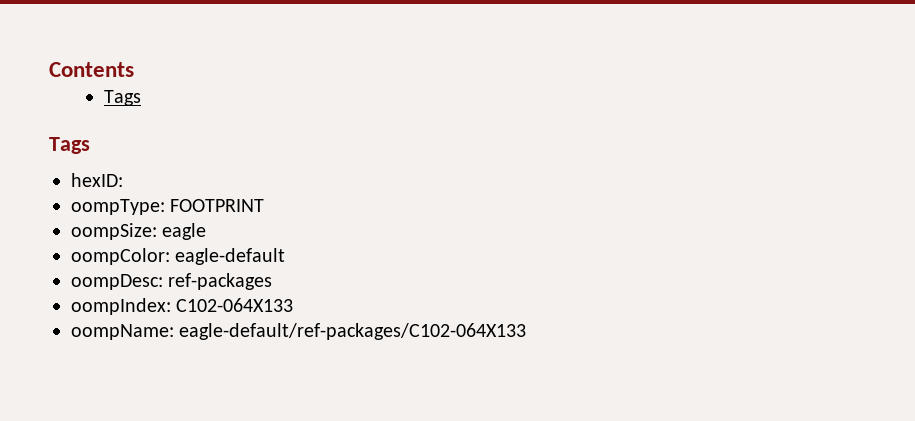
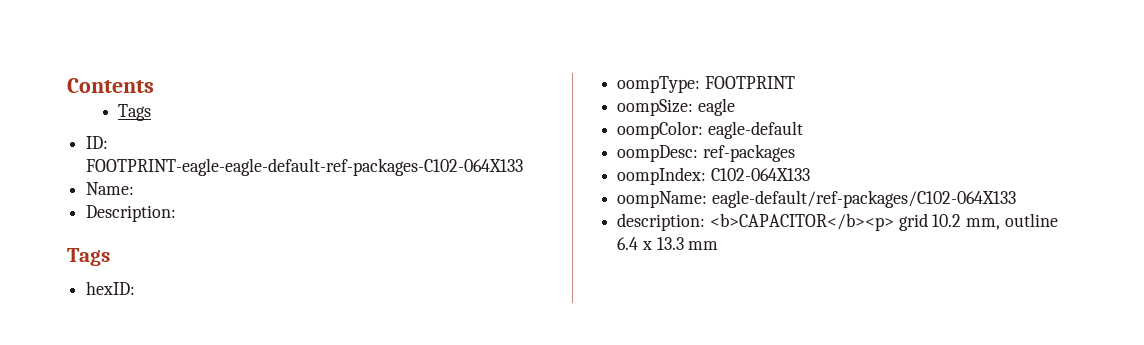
+ ID: FOOTPRINT-eagle-eagle-default-ref-packages-C102-064X133
+ Name:
+ Description:
+ description: <b>CAPACITOR</b><p> grid 10.2 mm, outline 6.4 x 13.3 mm

